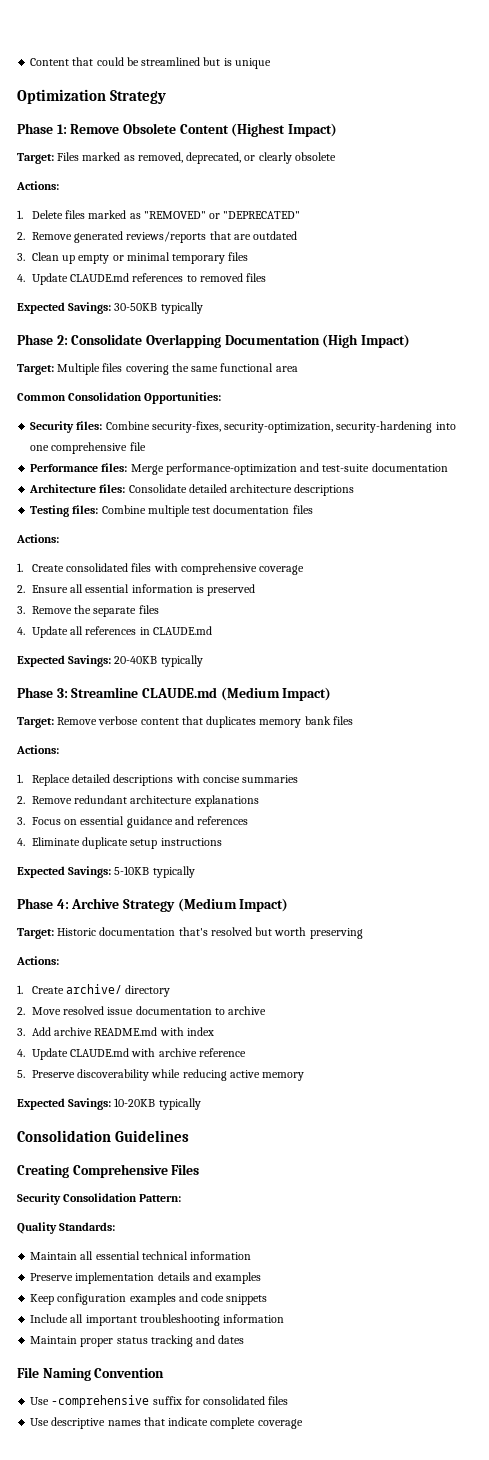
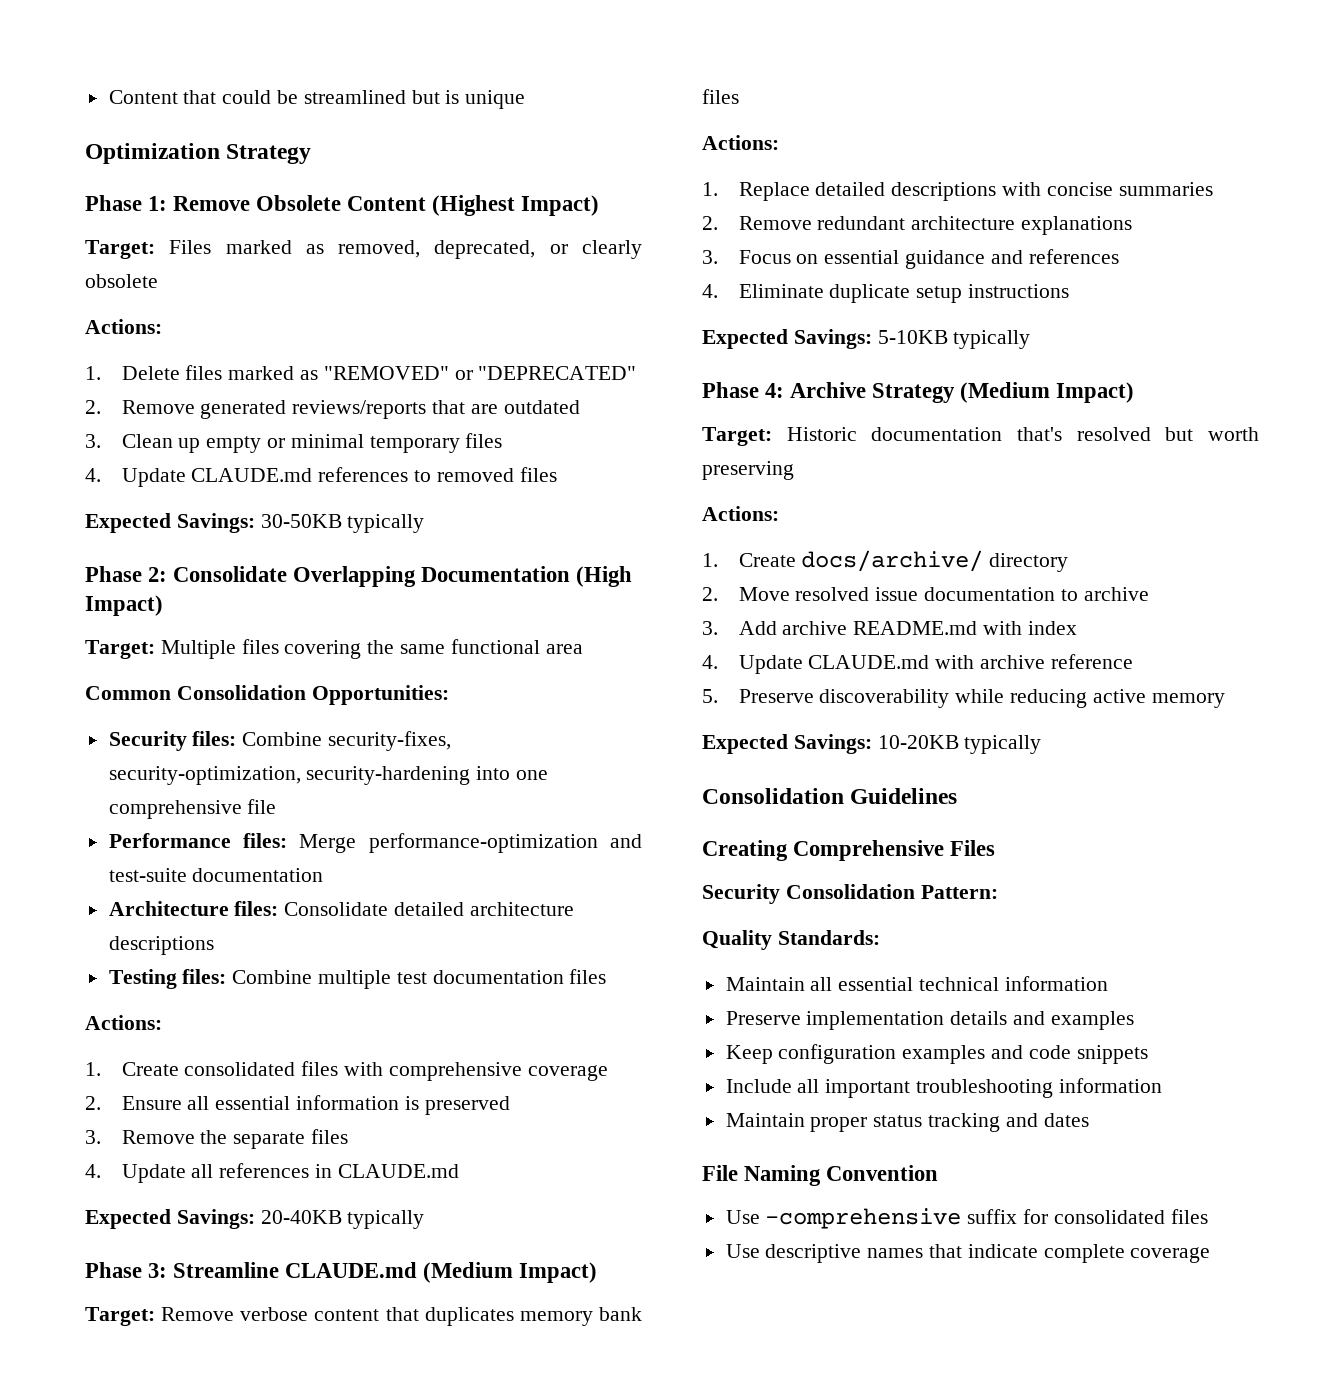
- 1. Create archive/ directory
+ 1. Create docs/archive/ directory

